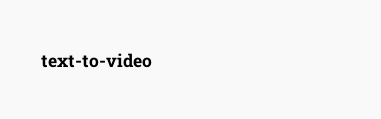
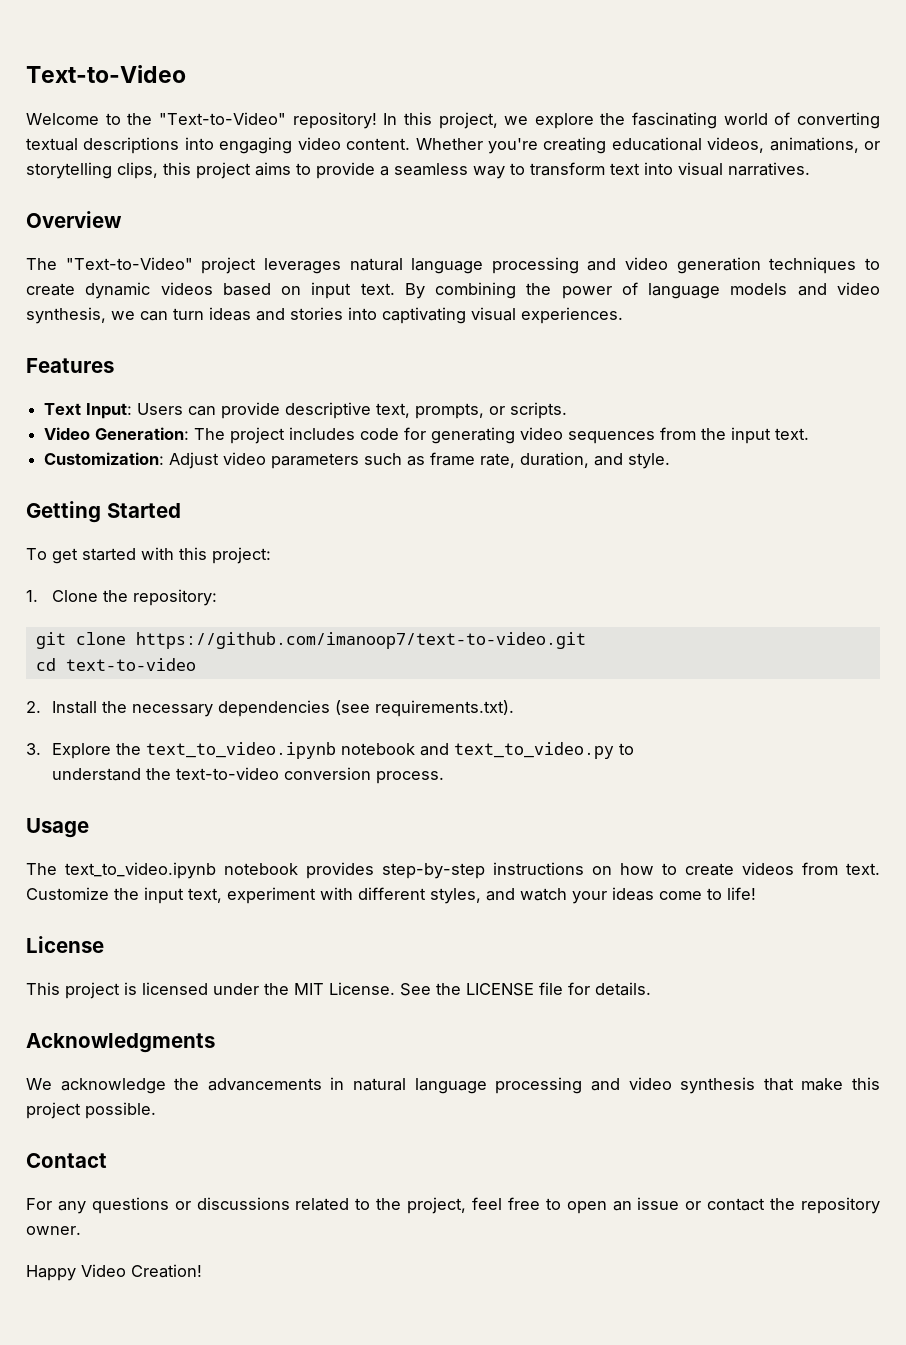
- text-to-video
+ Text-to-Video
+ Welcome to the "Text-to-Video" repository! In this project, we explore the fascinating world of converting textual descriptions into engaging video content. Whether you're creating educational videos, animations, or storytelling clips, this project aims to provide a seamless way to transform text into visual narratives.
+ Overview
+ The "Text-to-Video" project leverages natural language processing and video generation techniques to create dynamic videos based on input text. By combining the power of language models and video synthesis, we can turn ideas and stories into captivating visual experiences.
+ Features
+ Text Input: Users can provide descriptive text, prompts, or scripts.
+ Video Generation: The project includes code for generating video sequences from the input text.
+ Customization: Adjust video parameters such as frame rate, duration, and style.
+ Getting Started
+ To get started with this project:
+ 1. Clone the repository:
+ git clone https://github.com/imanoop7/text-to-video.git
+ cd text-to-video
+ 2. Install the necessary dependencies (see requirements.txt).
+ 3. Explore the text_to_video.ipynb notebook and text_to_video.py to
+ understand the text-to-video conversion process.
+ Usage
+ The text_to_video.ipynb notebook provides step-by-step instructions on how to create videos from text. Customize the input text, experiment with different styles, and watch your ideas come to life!
+ License
+ This project is licensed under the MIT License. See the LICENSE file for details.
+ Acknowledgments
+ We acknowledge the advancements in natural language processing and video synthesis that make this project possible.
+ Contact
+ For any questions or discussions related to the project, feel free to open an issue or contact the repository owner.
+ Happy Video Creation!

